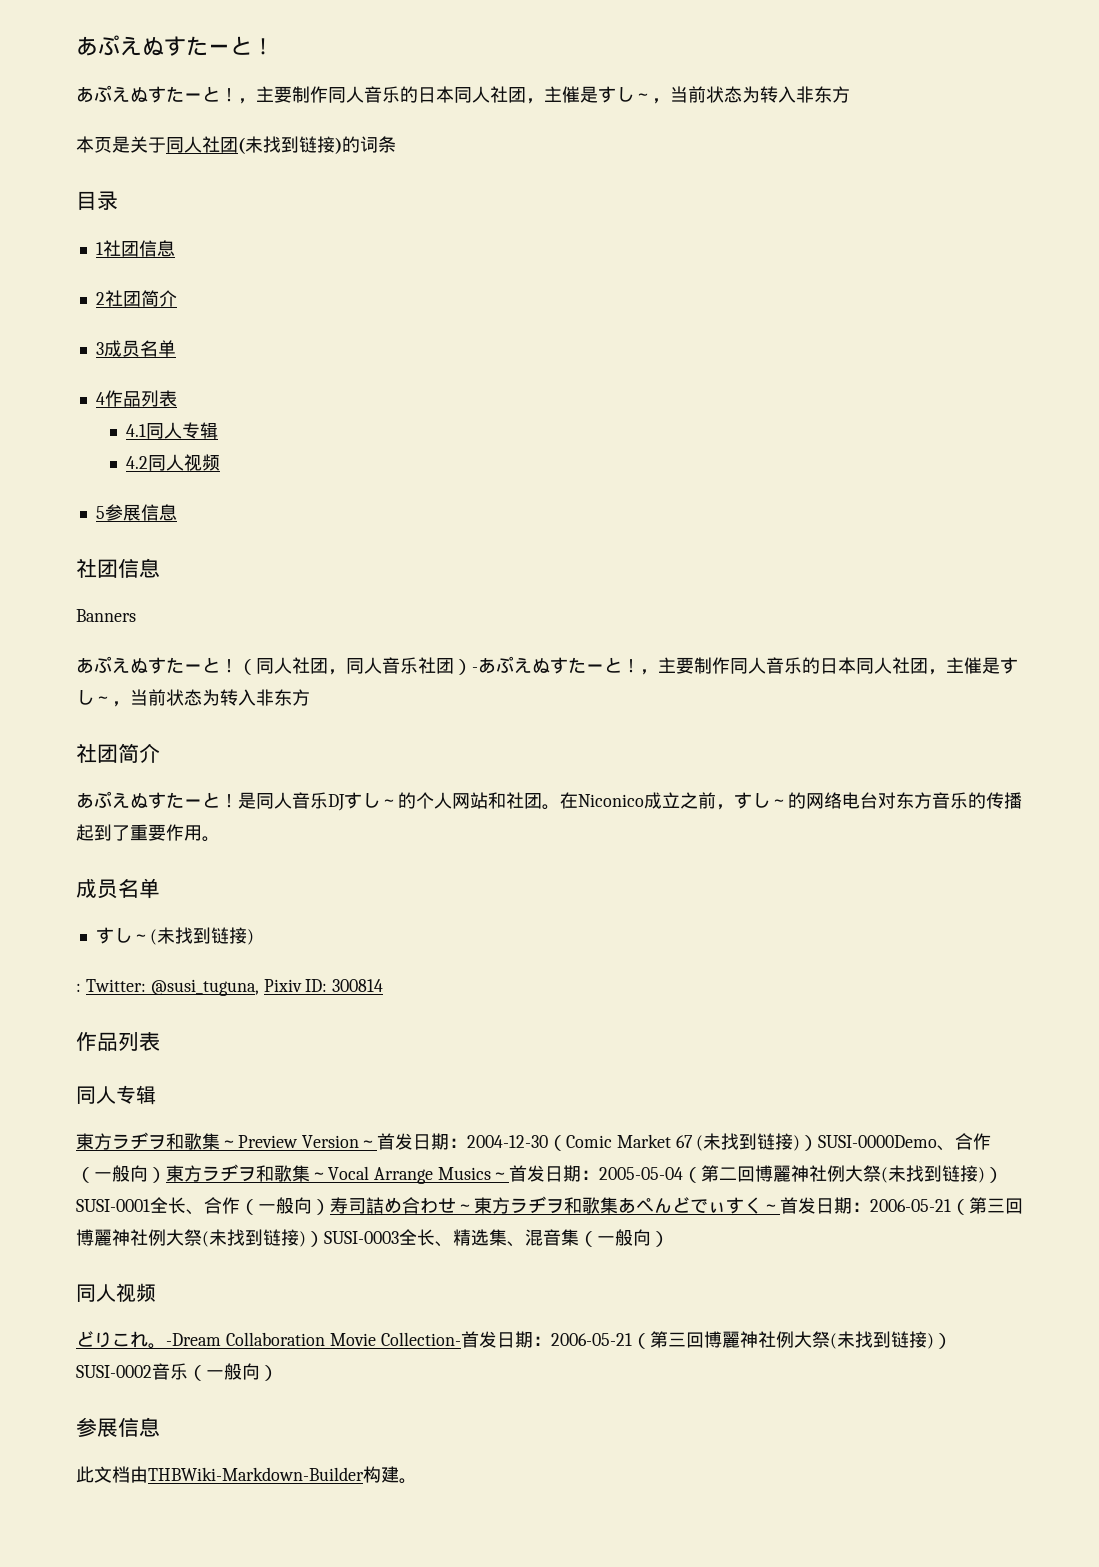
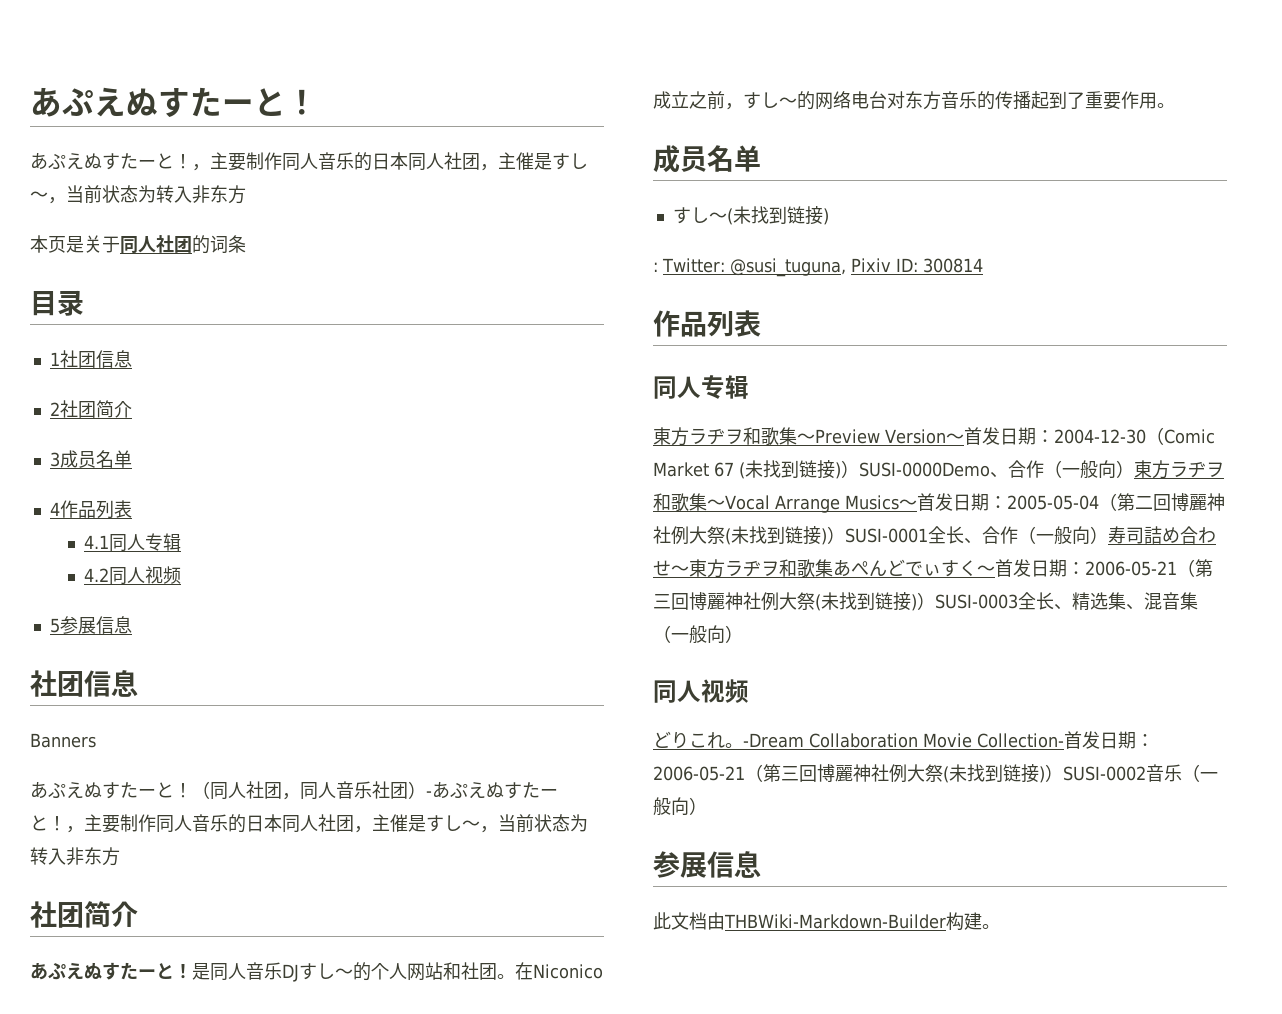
- 本页是关于同人社团(未找到链接)的词条
+ 本页是关于同人社团的词条

